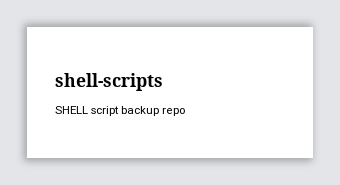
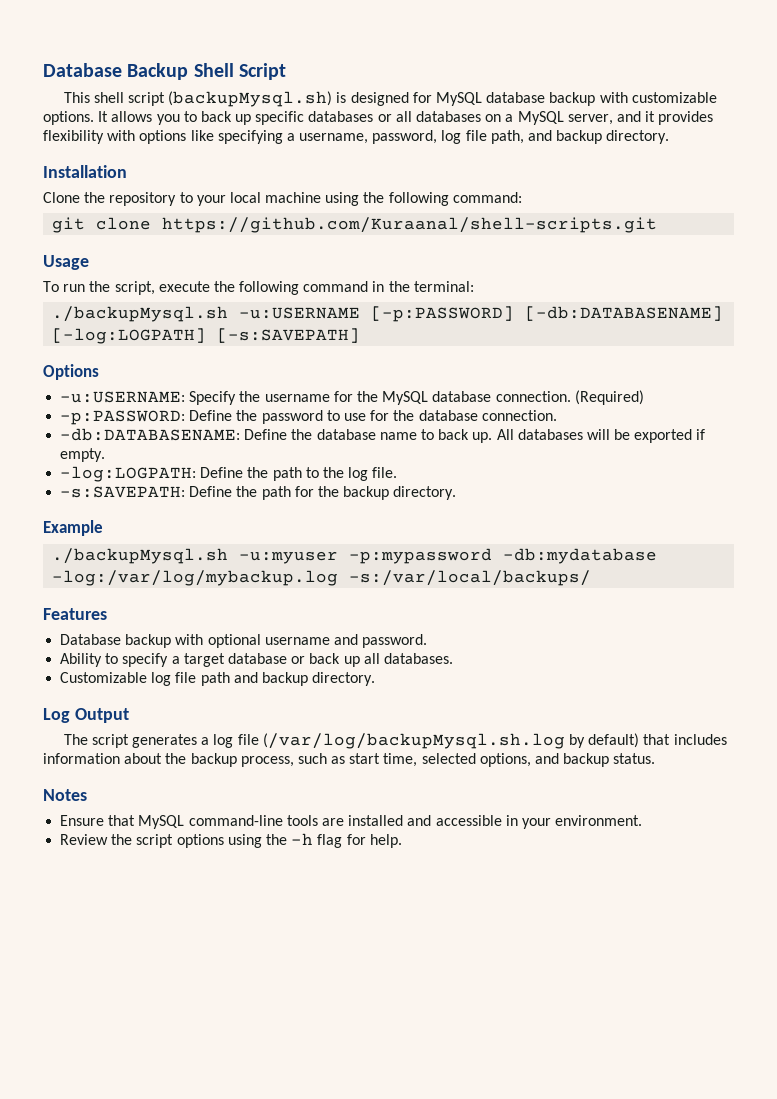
- shell-scripts
- SHELL script backup repo
+ Database Backup Shell Script
+ This shell script (backupMysql.sh) is designed for MySQL database backup with customizable options. It allows you to back up specific databases or all databases on a MySQL server, and it provides flexibility with options like specifying a username, password, log file path, and backup directory.
+ Installation
+ Clone the repository to your local machine using the following command:
+ git clone https://github.com/Kuraanal/shell-scripts.git
+ Usage
+ To run the script, execute the following command in the terminal:
+ ./backupMysql.sh -u:USERNAME [-p:PASSWORD] [-db:DATABASENAME] [-log:LOGPATH] [-s:SAVEPATH]
+ Options
+ -u:USERNAME: Specify the username for the MySQL database connection. (Required)
+ -p:PASSWORD: Define the password to use for the database connection.
+ -db:DATABASENAME: Define the database name to back up. All databases will be exported if empty.
+ -log:LOGPATH: Define the path to the log file.
+ -s:SAVEPATH: Define the path for the backup directory.
+ Example
+ ./backupMysql.sh -u:myuser -p:mypassword -db:mydatabase -log:/var/log/mybackup.log -s:/var/local/backups/
+ Features
+ Database backup with optional username and password.
+ Ability to specify a target database or back up all databases.
+ Customizable log file path and backup directory.
+ Log Output
+ The script generates a log file (/var/log/backupMysql.sh.log by default) that includes information about the backup process, such as start time, selected options, and backup status.
+ Notes
+ Ensure that MySQL command-line tools are installed and accessible in your environment.
+ Review the script options using the -h flag for help.

